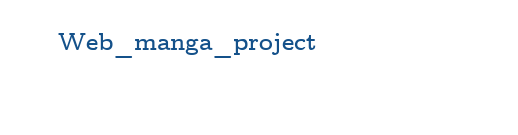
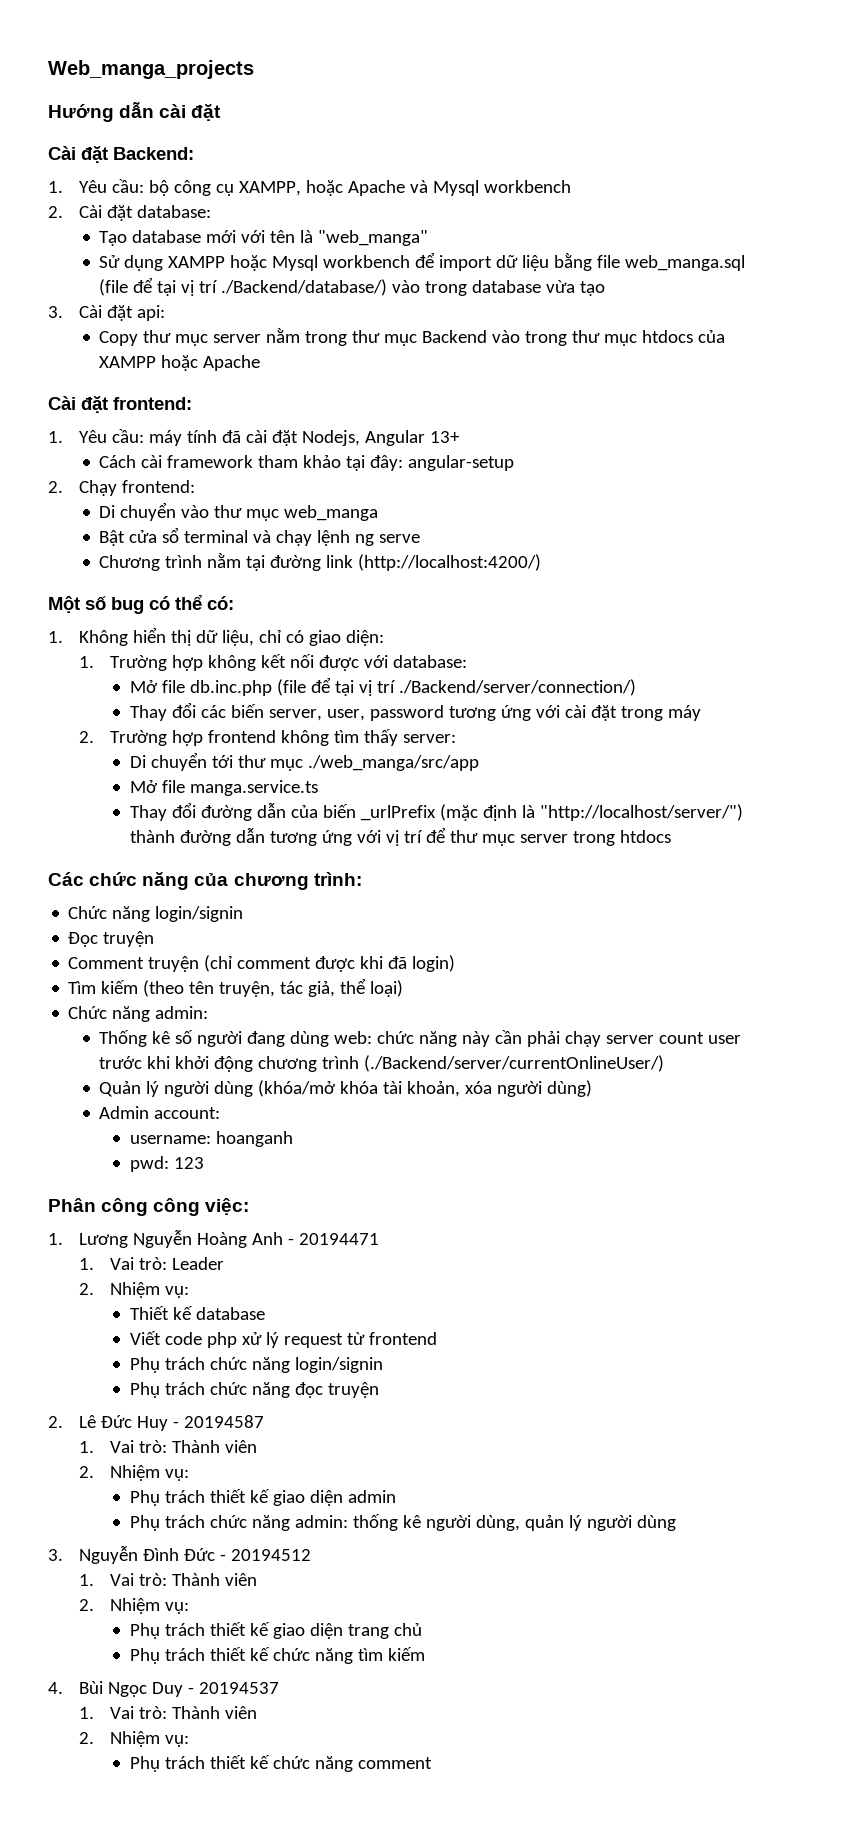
- Web_manga_project
+ Web_manga_projects
+ Hướng dẫn cài đặt
+ Cài đặt Backend:
+ 1. Yêu cầu: bộ công cụ XAMPP, hoặc Apache và Mysql workbench
+ 2. Cài đặt database:
+ Tạo database mới với tên là "web_manga"
+ Sử dụng XAMPP hoặc Mysql workbench để import dữ liệu bằng file web_manga.sql (file để tại vị trí ./Backend/database/) vào trong database vừa tạo
+ 3. Cài đặt api:
+ Copy thư mục server nằm trong thư mục Backend vào trong thư mục htdocs của XAMPP hoặc Apache
+ Cài đặt frontend:
+ 1. Yêu cầu: máy tính đã cài đặt Nodejs, Angular 13+
+ Cách cài framework tham khảo tại đây: angular-setup
+ 2. Chạy frontend:
+ Di chuyển vào thư mục web_manga
+ Bật cửa sổ terminal và chạy lệnh ng serve
+ Chương trình nằm tại đường link (http://localhost:4200/)
+ Một số bug có thể có:
+ 1. Không hiển thị dữ liệu, chỉ có giao diện:
+ 1. Trường hợp không kết nối được với database:
+ Mở file db.inc.php (file để tại vị trí ./Backend/server/connection/)
+ Thay đổi các biến server, user, password tương ứng với cài đặt trong máy
+ 2. Trường hợp frontend không tìm thấy server:
+ Di chuyển tới thư mục ./web_manga/src/app
+ Mở file manga.service.ts
+ Thay đổi đường dẫn của biến _urlPrefix (mặc định là "http://localhost/server/") thành đường dẫn tương ứng với vị trí để thư mục server trong htdocs
+ Các chức năng của chương trình:
+ Chức năng login/signin
+ Đọc truyện
+ Comment truyện (chỉ comment được khi đã login)
+ Tìm kiếm (theo tên truyện, tác giả, thể loại)
+ Chức năng admin:
+ Thống kê số người đang dùng web: chức năng này cần phải chạy server count user trước khi khởi động chương trình (./Backend/server/currentOnlineUser/)
+ Quản lý người dùng (khóa/mở khóa tài khoản, xóa người dùng)
+ Admin account:
+ username: hoanganh
+ pwd: 123
+ Phân công công việc:
+ 1. Lương Nguyễn Hoàng Anh - 20194471
+ 1. Vai trò: Leader
+ 2. Nhiệm vụ:
+ Thiết kế database
+ Viết code php xử lý request từ frontend
+ Phụ trách chức năng login/signin
+ Phụ trách chức năng đọc truyện
+ 2. Lê Đức Huy - 20194587
+ 1. Vai trò: Thành viên
+ 2. Nhiệm vụ:
+ Phụ trách thiết kế giao diện admin
+ Phụ trách chức năng admin: thống kê người dùng, quản lý người dùng
+ 3. Nguyễn Đình Đức - 20194512
+ 1. Vai trò: Thành viên
+ 2. Nhiệm vụ:
+ Phụ trách thiết kế giao diện trang chủ
+ Phụ trách thiết kế chức năng tìm kiếm
+ 4. Bùi Ngọc Duy - 20194537
+ 1. Vai trò: Thành viên
+ 2. Nhiệm vụ:
+ Phụ trách thiết kế chức năng comment

